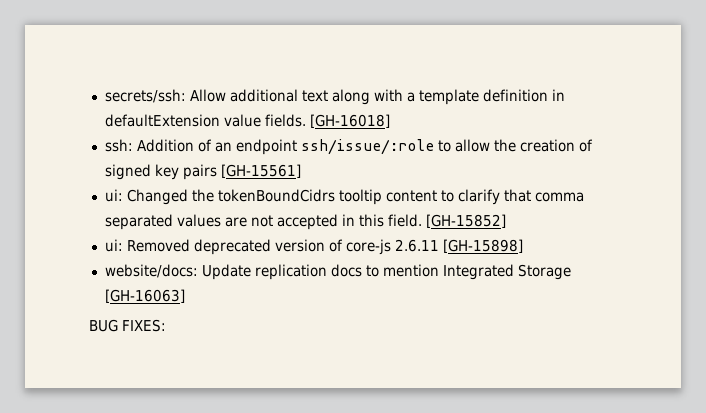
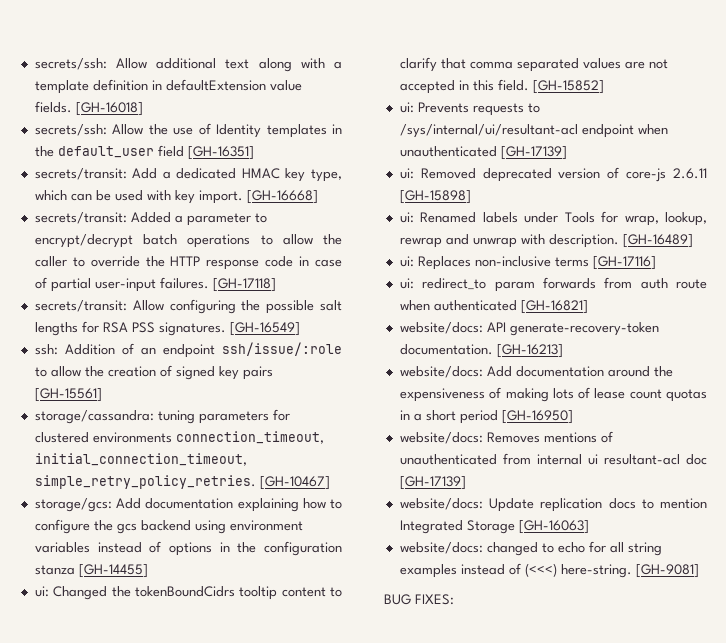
+ secrets/ssh: Allow the use of Identity templates in the default_user field [GH-16351]
+ secrets/transit: Add a dedicated HMAC key type, which can be used with key import. [GH-16668]
+ secrets/transit: Added a parameter to encrypt/decrypt batch operations to allow the caller to override the HTTP response code in case of partial user-input failures. [GH-17118]
+ secrets/transit: Allow configuring the possible salt lengths for RSA PSS signatures. [GH-16549]
+ storage/cassandra: tuning parameters for clustered environments connection_timeout, initial_connection_timeout, simple_retry_policy_retries. [GH-10467]
+ storage/gcs: Add documentation explaining how to configure the gcs backend using environment variables instead of options in the configuration stanza [GH-14455]
+ ui: Prevents requests to /sys/internal/ui/resultant-acl endpoint when unauthenticated [GH-17139]
+ ui: Renamed labels under Tools for wrap, lookup, rewrap and unwrap with description. [GH-16489]
+ ui: Replaces non-inclusive terms [GH-17116]
+ ui: redirect_to param forwards from auth route when authenticated [GH-16821]
+ website/docs: API generate-recovery-token documentation. [GH-16213]
+ website/docs: Add documentation around the expensiveness of making lots of lease count quotas in a short period [GH-16950]
+ website/docs: Removes mentions of unauthenticated from internal ui resultant-acl doc [GH-17139]
+ website/docs: changed to echo for all string examples instead of (<<<) here-string. [GH-9081]

